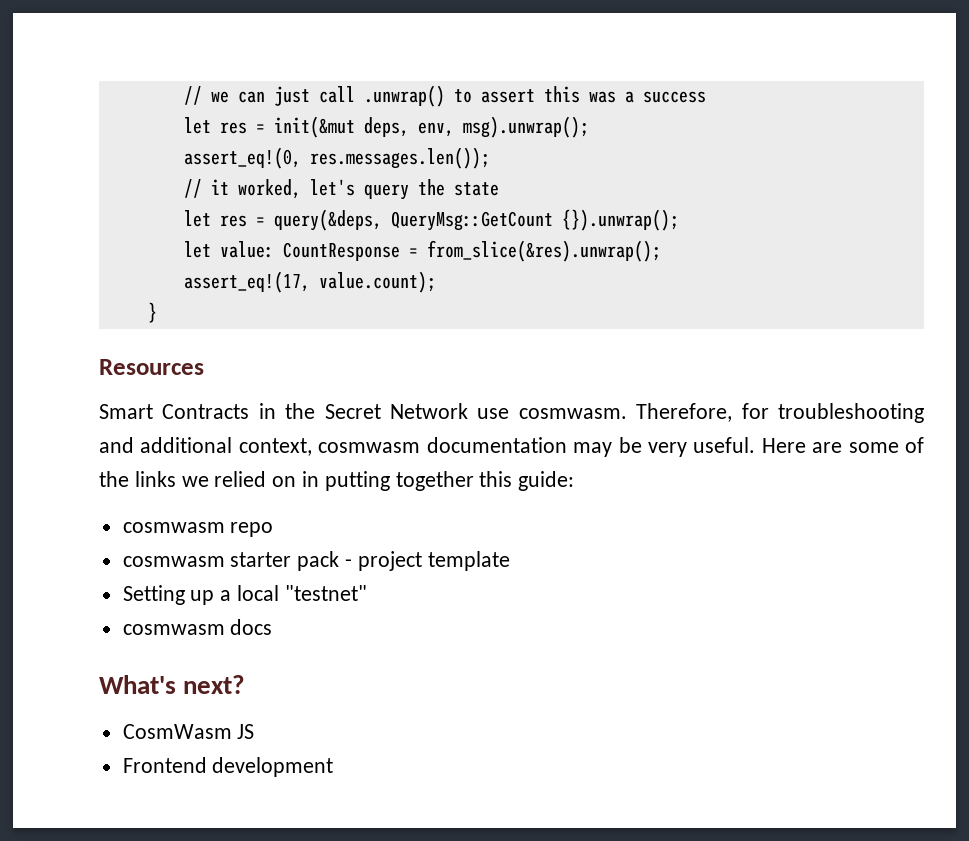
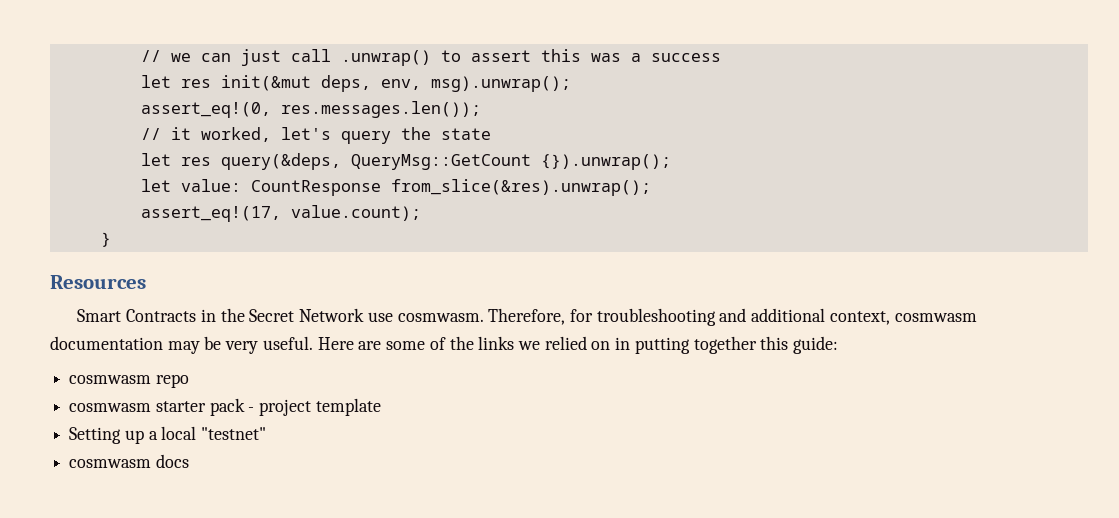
- let res = init(&mut deps, env, msg).unwrap();
+ let res init(&mut deps, env, msg).unwrap();
- let res = query(&deps, QueryMsg::GetCount {}).unwrap();
+ let res query(&deps, QueryMsg::GetCount {}).unwrap();
- let value: CountResponse = from_slice(&res).unwrap();
+ let value: CountResponse from_slice(&res).unwrap();
- What's next?
- CosmWasm JS
- Frontend development

